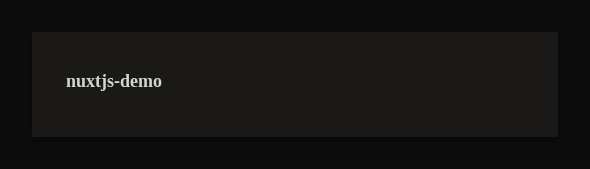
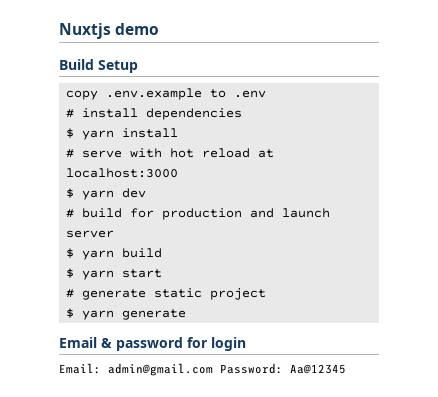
- nuxtjs-demo
+ Nuxtjs demo
+ Build Setup
+ copy .env.example to .env
+ # install dependencies
+ $ yarn install
+ # serve with hot reload at localhost:3000
+ $ yarn dev
+ # build for production and launch server
+ $ yarn build
+ $ yarn start
+ # generate static project
+ $ yarn generate
+ Email & password for login
+ Email: admin@gmail.com Password: Aa@12345

